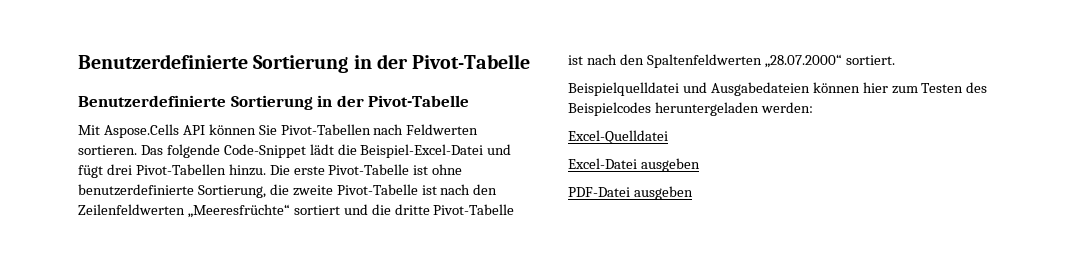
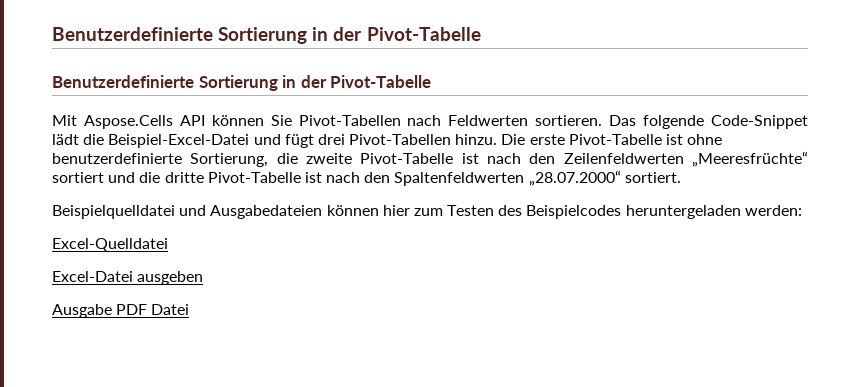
- PDF-Datei ausgeben
+ Ausgabe PDF Datei

